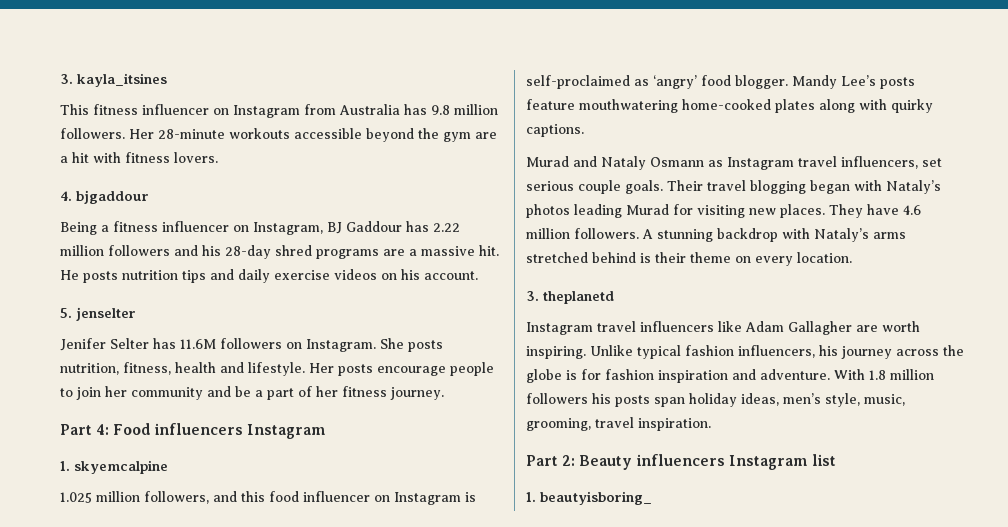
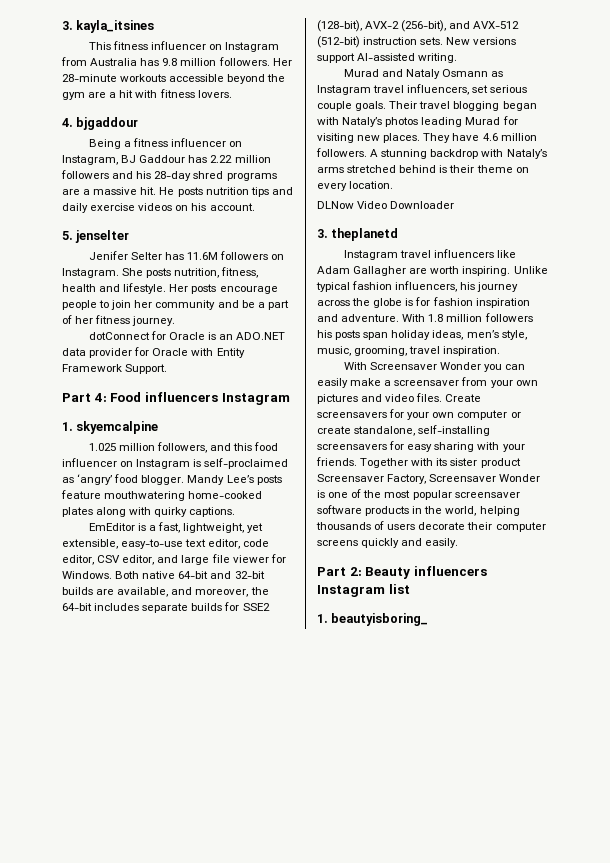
+ dotConnect for Oracle is an ADO.NET data provider for Oracle with Entity Framework Support.
+ EmEditor is a fast, lightweight, yet extensible, easy-to-use text editor, code editor, CSV editor, and large file viewer for Windows. Both native 64-bit and 32-bit builds are available, and moreover, the 64-bit includes separate builds for SSE2 (128-bit), AVX-2 (256-bit), and AVX-512 (512-bit) instruction sets. New versions support AI-assisted writing.
+ DLNow Video Downloader
+ With Screensaver Wonder you can easily make a screensaver from your own pictures and video files. Create screensavers for your own computer or create standalone, self-installing screensavers for easy sharing with your friends. Together with its sister product Screensaver Factory, Screensaver Wonder is one of the most popular screensaver software products in the world, helping thousands of users decorate their computer screens quickly and easily.

